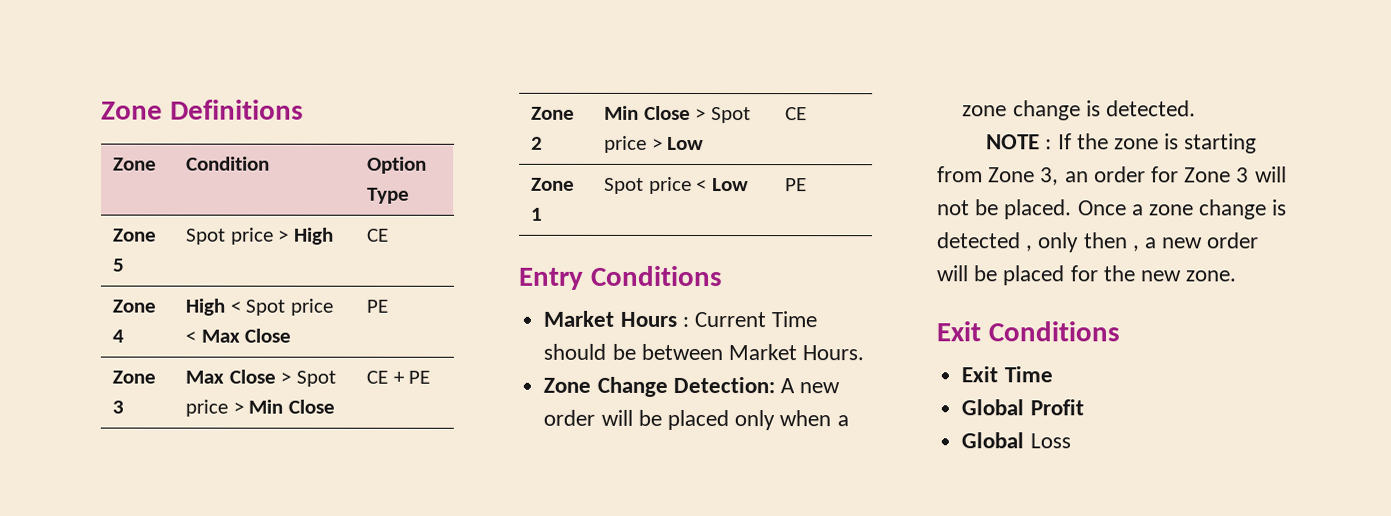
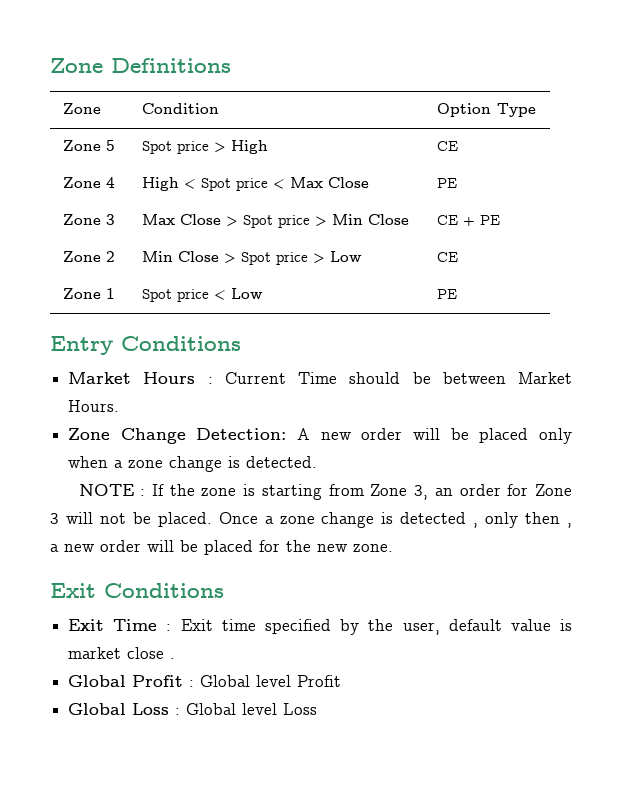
- Exit Time
- Global Profit
- Global Loss
+ Exit Time : Exit time specified by the user, default value is market close .
+ Global Profit : Global level Profit
+ Global Loss : Global level Loss

